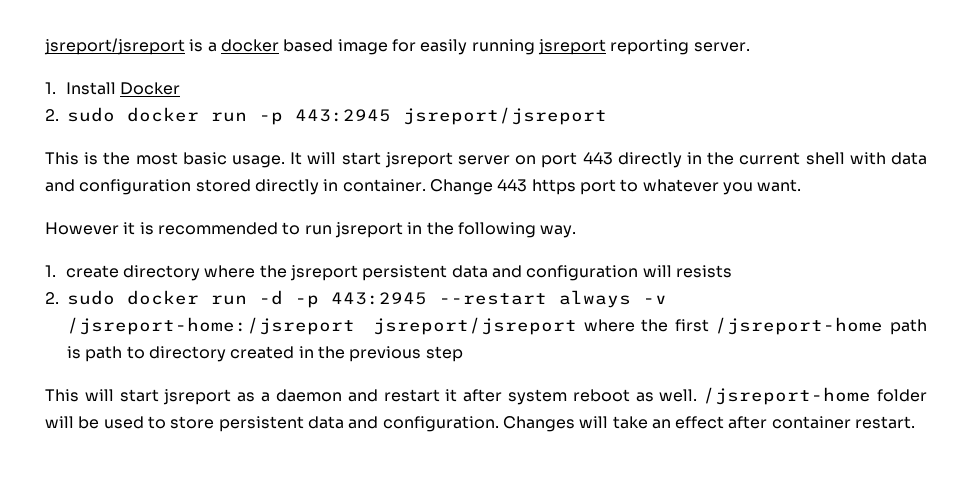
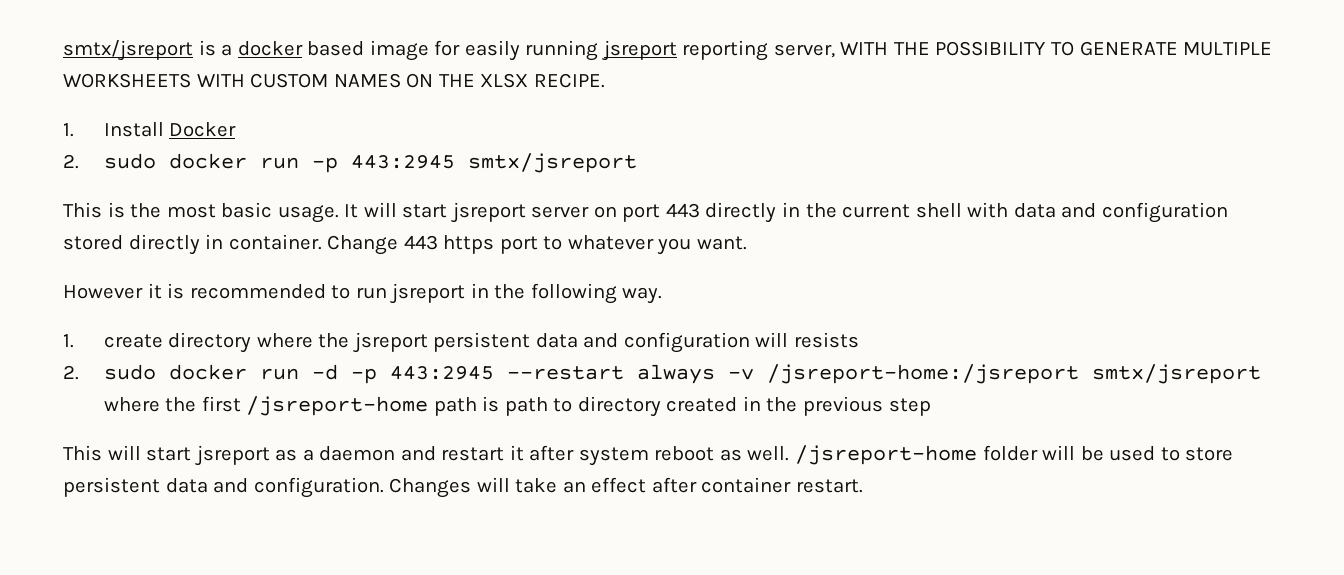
- jsreport/jsreport is a docker based image for easily running jsreport reporting server.
+ smtx/jsreport is a docker based image for easily running jsreport reporting server, WITH THE POSSIBILITY TO GENERATE MULTIPLE WORKSHEETS WITH CUSTOM NAMES ON THE XLSX RECIPE.
- 2. sudo docker run -p 443:2945 jsreport/jsreport
+ 2. sudo docker run -p 443:2945 smtx/jsreport
- 2. sudo docker run -d -p 443:2945 --restart always -v /jsreport-home:/jsreport jsreport/jsreport where the first /jsreport-home path is path to directory created in the previous step
+ 2. sudo docker run -d -p 443:2945 --restart always -v /jsreport-home:/jsreport smtx/jsreport where the first /jsreport-home path is path to directory created in the previous step

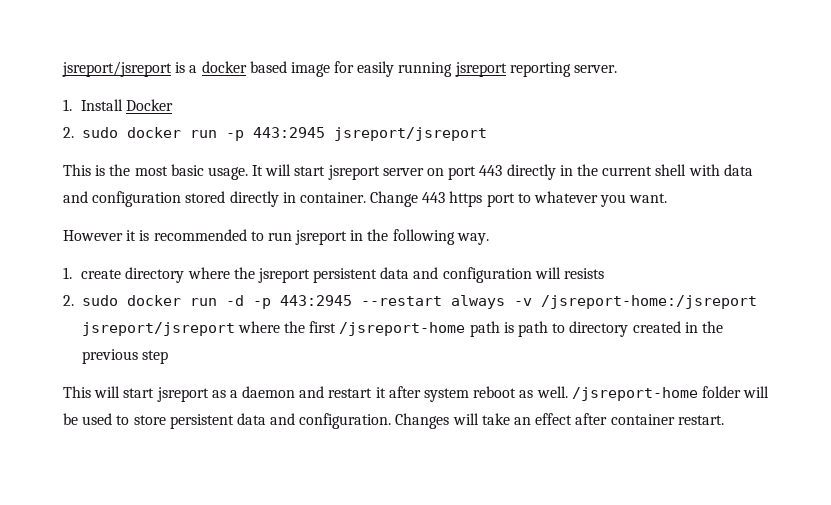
- smtx/jsreport is a docker based image for easily running jsreport reporting server, WITH THE POSSIBILITY TO GENERATE MULTIPLE WORKSHEETS WITH CUSTOM NAMES ON THE XLSX RECIPE.
+ jsreport/jsreport is a docker based image for easily running jsreport reporting server.
- 2. sudo docker run -p 443:2945 smtx/jsreport
+ 2. sudo docker run -p 443:2945 jsreport/jsreport
- 2. sudo docker run -d -p 443:2945 --restart always -v /jsreport-home:/jsreport smtx/jsreport where the first /jsreport-home path is path to directory created in the previous step
+ 2. sudo docker run -d -p 443:2945 --restart always -v /jsreport-home:/jsreport jsreport/jsreport where the first /jsreport-home path is path to directory created in the previous step

